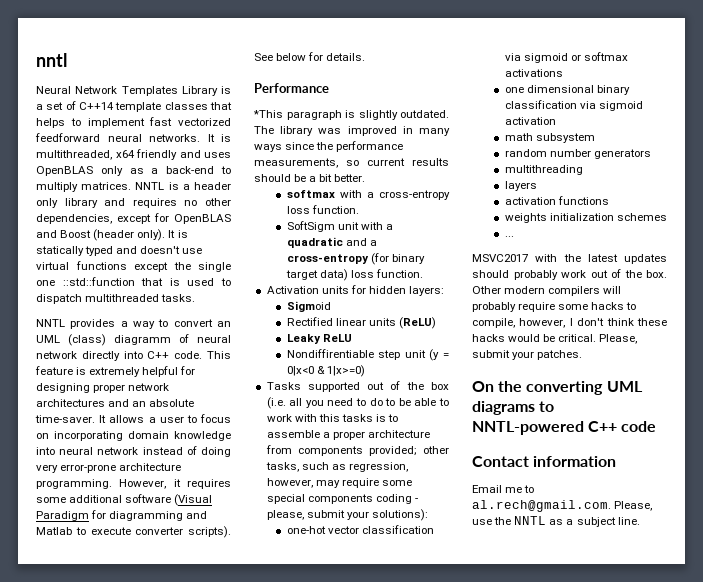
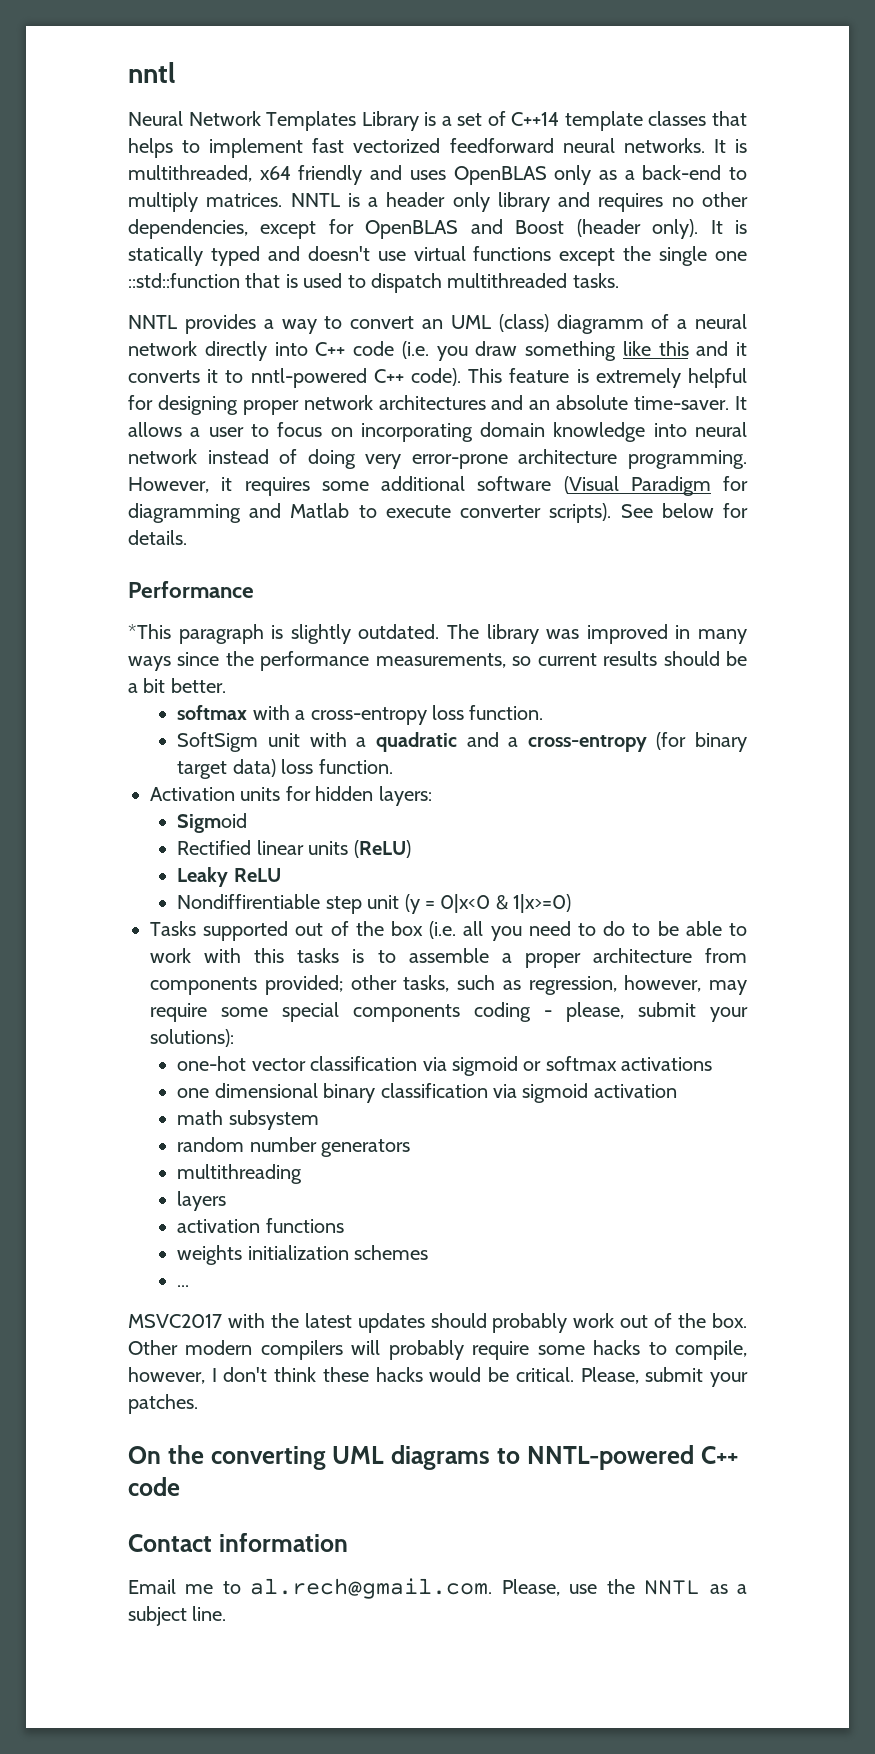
- NNTL provides a way to convert an UML (class) diagramm of neural network directly into C++ code.
+ NNTL provides a way to convert an UML (class) diagramm of a neural network directly into C++ code (i.e. you draw something like this and it converts it to nntl-powered C++ code).

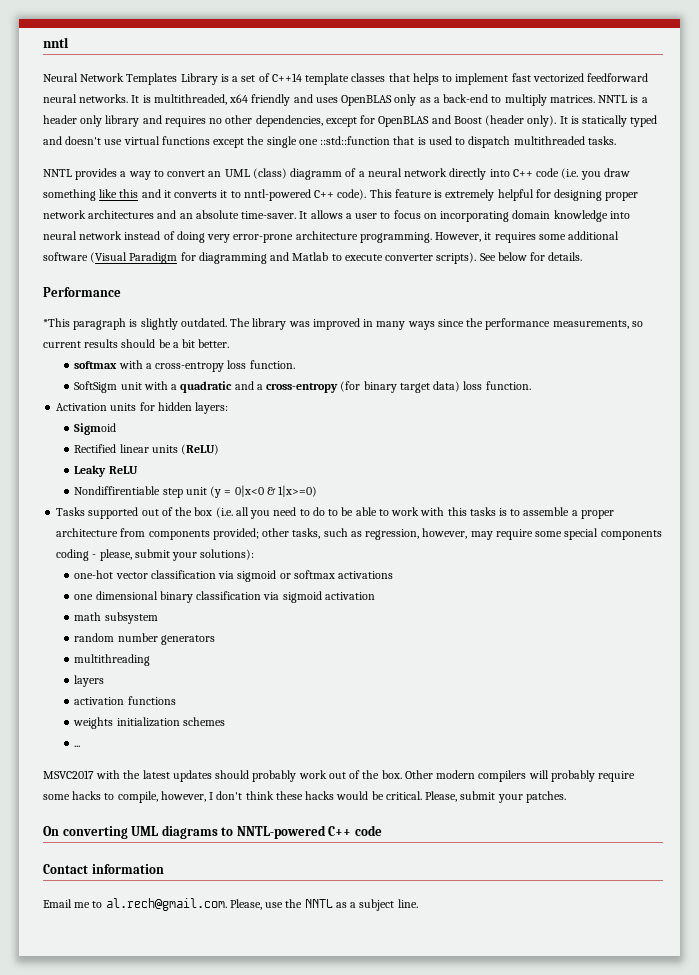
- On the converting UML diagrams to NNTL-powered C++ code
+ On converting UML diagrams to NNTL-powered C++ code

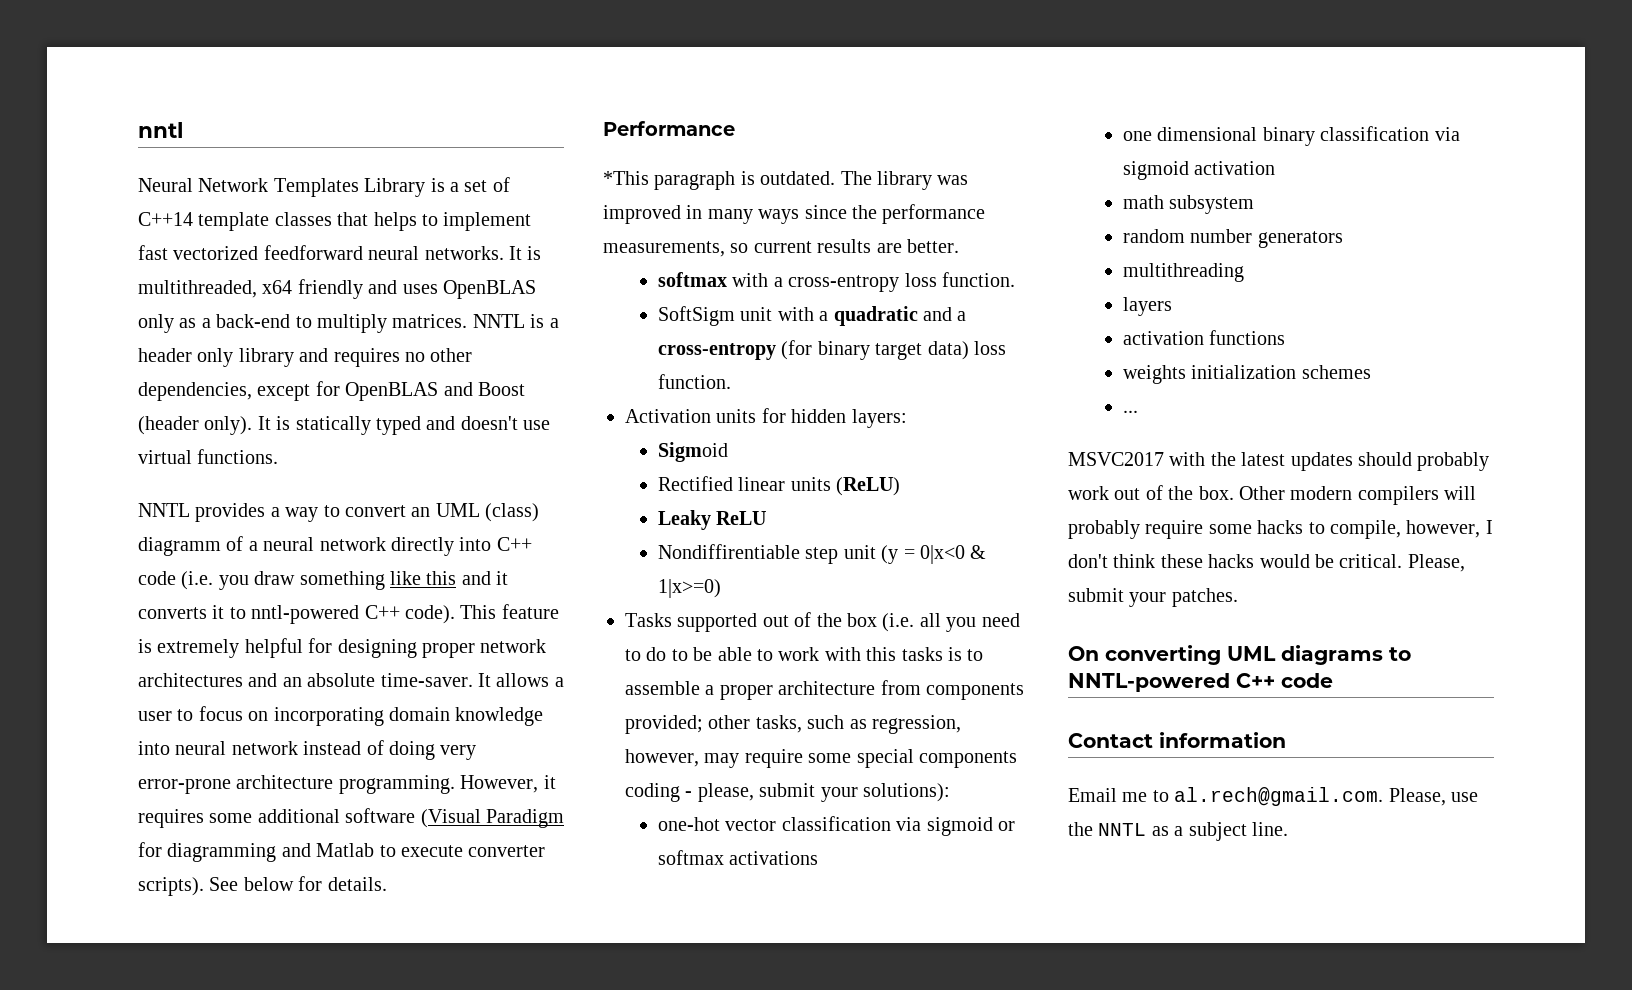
- It is statically typed and doesn't use virtual functions except the single one ::std::function that is used to dispatch multithreaded tasks.
+ It is statically typed and doesn't use virtual functions.
- *This paragraph is slightly outdated.
+ *This paragraph is outdated.
- The library was improved in many ways since the performance measurements, so current results should be a bit better.
+ The library was improved in many ways since the performance measurements, so current results are better.

